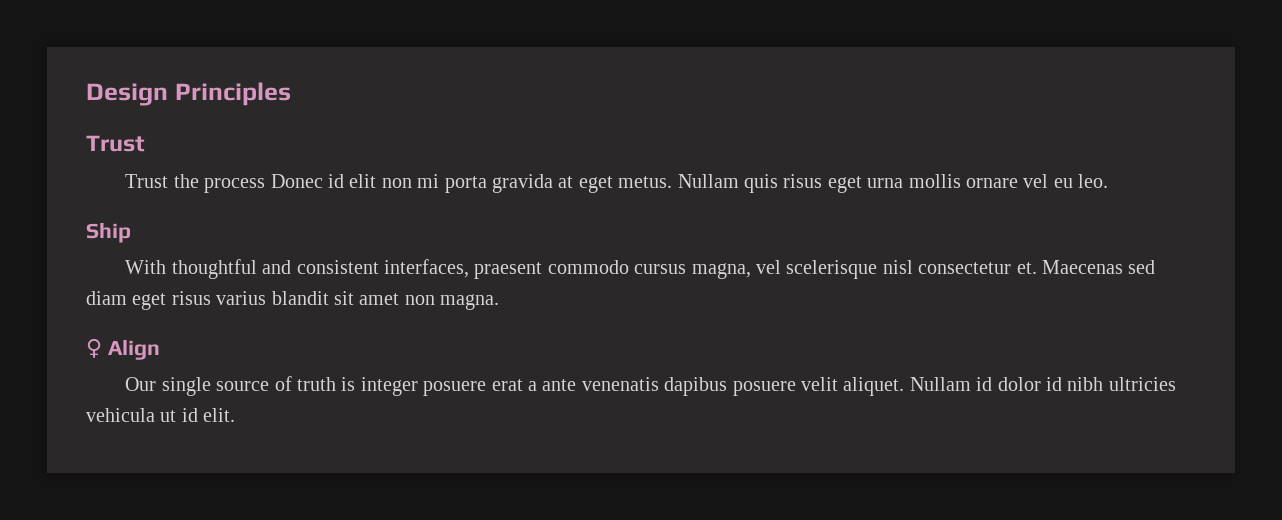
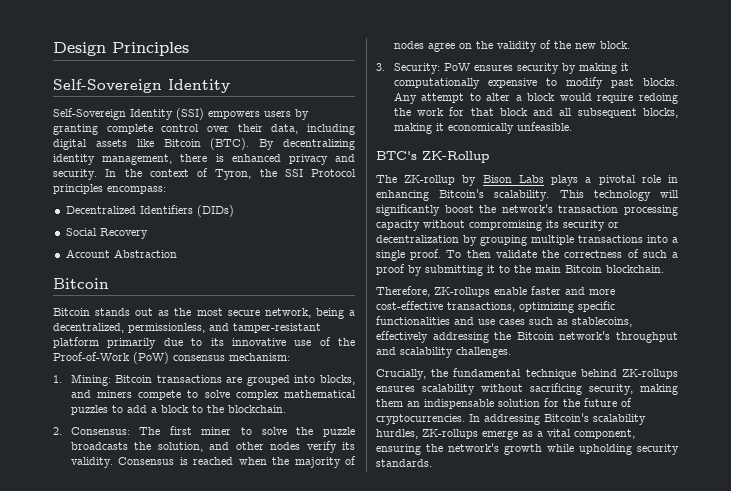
  Design Principles
- Trust
- Trust the process Donec id elit non mi porta gravida at eget metus. Nullam quis risus eget urna mollis ornare vel eu leo.
- Ship
- With thoughtful and consistent interfaces, praesent commodo cursus magna, vel scelerisque nisl consectetur et. Maecenas sed diam eget risus varius blandit sit amet non magna.
- ♀ Align
- Our single source of truth is integer posuere erat a ante venenatis dapibus posuere velit aliquet. Nullam id dolor id nibh ultricies vehicula ut id elit.
+ Self-Sovereign Identity
+ Self-Sovereign Identity (SSI) empowers users by granting complete control over their data, including digital assets like Bitcoin (BTC). By decentralizing identity management, there is enhanced privacy and security. In the context of Tyron, the SSI Protocol principles encompass:
+ Decentralized Identifiers (DIDs)
+ Social Recovery
+ Account Abstraction
+ Bitcoin
+ Bitcoin stands out as the most secure network, being a decentralized, permissionless, and tamper-resistant platform primarily due to its innovative use of the Proof-of-Work (PoW) consensus mechanism:
+ 1. Mining: Bitcoin transactions are grouped into blocks, and miners compete to solve complex mathematical puzzles to add a block to the blockchain.
+ 2. Consensus: The first miner to solve the puzzle broadcasts the solution, and other nodes verify its validity. Consensus is reached when the majority of nodes agree on the validity of the new block.
+ 3. Security: PoW ensures security by making it computationally expensive to modify past blocks. Any attempt to alter a block would require redoing the work for that block and all subsequent blocks, making it economically unfeasible.
+ BTC's ZK-Rollup
+ The ZK-rollup by Bison Labs plays a pivotal role in enhancing Bitcoin's scalability. This technology will significantly boost the network's transaction processing capacity without compromising its security or decentralization by grouping multiple transactions into a single proof. To then validate the correctness of such a proof by submitting it to the main Bitcoin blockchain.
+ Therefore, ZK-rollups enable faster and more cost-effective transactions, optimizing specific functionalities and use cases such as stablecoins, effectively addressing the Bitcoin network's throughput and scalability challenges.
+ Crucially, the fundamental technique behind ZK-rollups ensures scalability without sacrificing security, making them an indispensable solution for the future of cryptocurrencies. In addressing Bitcoin's scalability hurdles, ZK-rollups emerge as a vital component, ensuring the network's growth while upholding security standards.

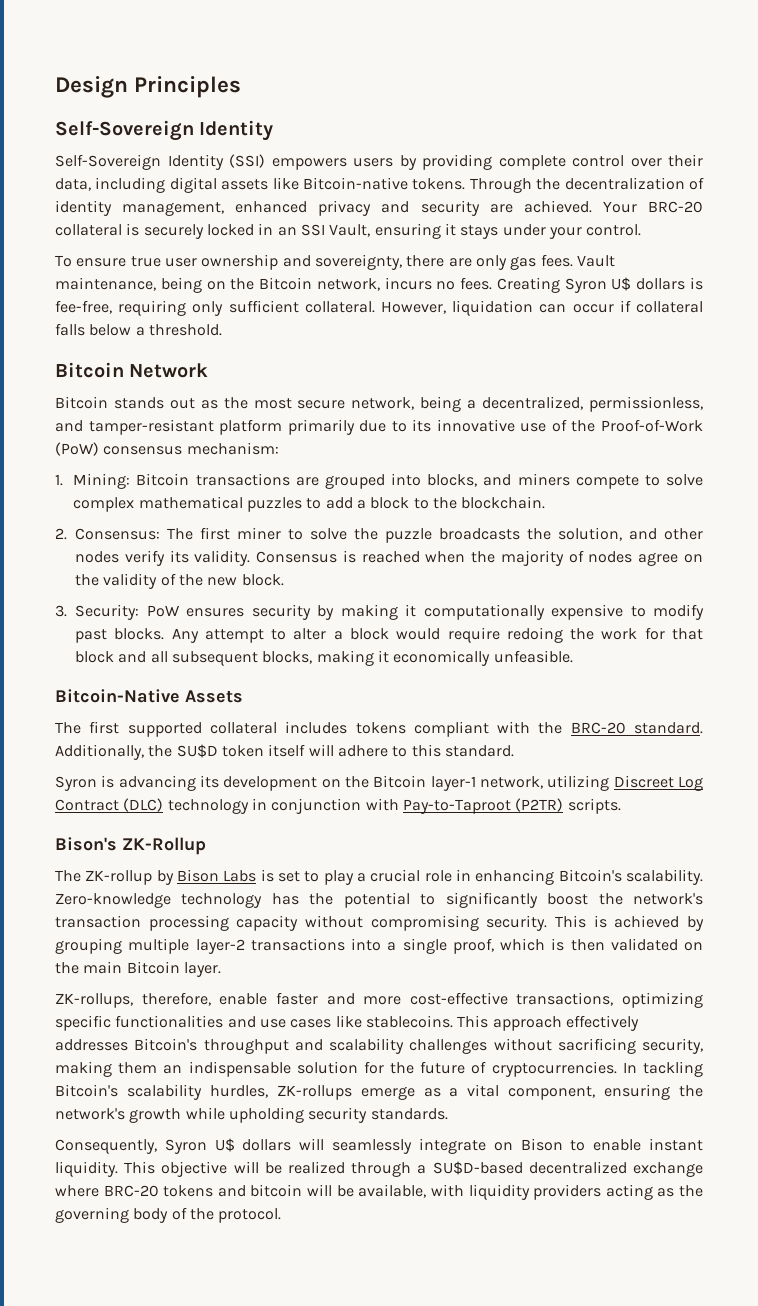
- Self-Sovereign Identity (SSI) empowers users by granting complete control over their data, including digital assets like Bitcoin (BTC). By decentralizing identity management, there is enhanced privacy and security. In the context of Tyron, the SSI Protocol principles encompass:
- Decentralized Identifiers (DIDs)
- Social Recovery
- Account Abstraction
- Bitcoin
+ Self-Sovereign Identity (SSI) empowers users by providing complete control over their data, including digital assets like Bitcoin-native tokens. Through the decentralization of identity management, enhanced privacy and security are achieved. Your BRC-20 collateral is securely locked in an SSI Vault, ensuring it stays under your control.
+ To ensure true user ownership and sovereignty, there are only gas fees. Vault maintenance, being on the Bitcoin network, incurs no fees. Creating Syron U$ dollars is fee-free, requiring only sufficient collateral. However, liquidation can occur if collateral falls below a threshold.
+ Bitcoin Network
- BTC's ZK-Rollup
+ Bitcoin-Native Assets
+ The first supported collateral includes tokens compliant with the BRC-20 standard. Additionally, the SU$D token itself will adhere to this standard.
+ Syron is advancing its development on the Bitcoin layer-1 network, utilizing Discreet Log Contract (DLC) technology in conjunction with Pay-to-Taproot (P2TR) scripts.
+ Bison's ZK-Rollup
- The ZK-rollup by Bison Labs plays a pivotal role in enhancing Bitcoin's scalability.
+ The ZK-rollup by Bison Labs is set to play a crucial role in enhancing Bitcoin's scalability.
- This technology will significantly boost the network's transaction processing capacity without compromising its security or decentralization by grouping multiple transactions into a single proof. To then validate the correctness of such a proof by submitting it to the main Bitcoin blockchain.
- Therefore, ZK-rollups enable faster and more cost-effective transactions, optimizing specific functionalities and use cases such as stablecoins, effectively addressing the Bitcoin network's throughput and scalability challenges.
- Crucially, the fundamental technique behind ZK-rollups ensures scalability without sacrificing security, making them an indispensable solution for the future of cryptocurrencies.
+ Zero-knowledge technology has the potential to significantly boost the network's transaction processing capacity without compromising security. This is achieved by grouping multiple layer-2 transactions into a single proof, which is then validated on the main Bitcoin layer.
+ ZK-rollups, therefore, enable faster and more cost-effective transactions, optimizing specific functionalities and use cases like stablecoins. This approach effectively addresses Bitcoin's throughput and scalability challenges without sacrificing security, making them an indispensable solution for the future of cryptocurrencies.
- In addressing Bitcoin's scalability hurdles, ZK-rollups emerge as a vital component, ensuring the network's growth while upholding security standards.
+ In tackling Bitcoin's scalability hurdles, ZK-rollups emerge as a vital component, ensuring the network's growth while upholding security standards.
+ Consequently, Syron U$ dollars will seamlessly integrate on Bison to enable instant liquidity. This objective will be realized through a SU$D-based decentralized exchange where BRC-20 tokens and bitcoin will be available, with liquidity providers acting as the governing body of the protocol.

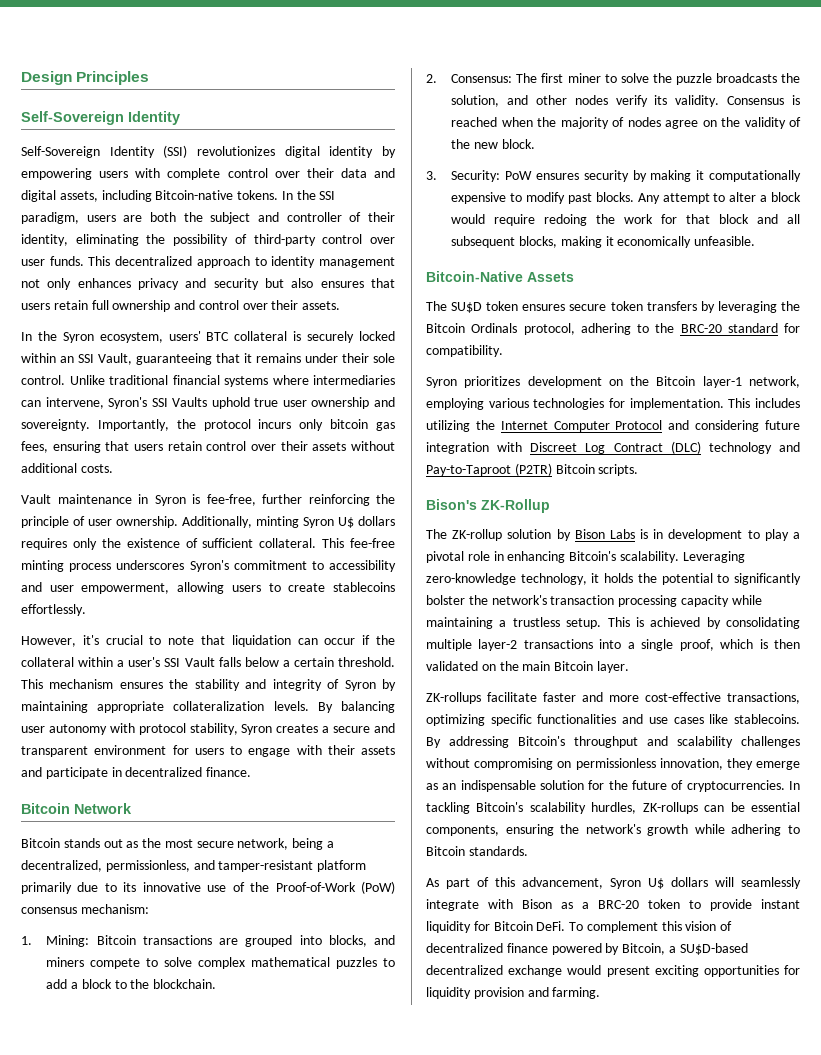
- Self-Sovereign Identity (SSI) empowers users by providing complete control over their data, including digital assets like Bitcoin-native tokens. Through the decentralization of identity management, enhanced privacy and security are achieved. Your BRC-20 collateral is securely locked in an SSI Vault, ensuring it stays under your control.
- To ensure true user ownership and sovereignty, there are only gas fees. Vault maintenance, being on the Bitcoin network, incurs no fees. Creating Syron U$ dollars is fee-free, requiring only sufficient collateral. However, liquidation can occur if collateral falls below a threshold.
+ Self-Sovereign Identity (SSI) revolutionizes digital identity by empowering users with complete control over their data and digital assets, including Bitcoin-native tokens. In the SSI paradigm, users are both the subject and controller of their identity, eliminating the possibility of third-party control over user funds. This decentralized approach to identity management not only enhances privacy and security but also ensures that users retain full ownership and control over their assets.
+ In the Syron ecosystem, users' BTC collateral is securely locked within an SSI Vault, guaranteeing that it remains under their sole control. Unlike traditional financial systems where intermediaries can intervene, Syron's SSI Vaults uphold true user ownership and sovereignty. Importantly, the protocol incurs only bitcoin gas fees, ensuring that users retain control over their assets without additional costs.
+ Vault maintenance in Syron is fee-free, further reinforcing the principle of user ownership. Additionally, minting Syron U$ dollars requires only the existence of sufficient collateral. This fee-free minting process underscores Syron's commitment to accessibility and user empowerment, allowing users to create stablecoins effortlessly.
+ However, it's crucial to note that liquidation can occur if the collateral within a user's SSI Vault falls below a certain threshold. This mechanism ensures the stability and integrity of Syron by maintaining appropriate collateralization levels. By balancing user autonomy with protocol stability, Syron creates a secure and transparent environment for users to engage with their assets and participate in decentralized finance.
- The first supported collateral includes tokens compliant with the BRC-20 standard. Additionally, the SU$D token itself will adhere to this standard.
- Syron is advancing its development on the Bitcoin layer-1 network, utilizing Discreet Log Contract (DLC) technology in conjunction with Pay-to-Taproot (P2TR) scripts.
+ The SU$D token ensures secure token transfers by leveraging the Bitcoin Ordinals protocol, adhering to the BRC-20 standard for compatibility.
+ Syron prioritizes development on the Bitcoin layer-1 network, employing various technologies for implementation. This includes utilizing the Internet Computer Protocol and considering future integration with Discreet Log Contract (DLC) technology and Pay-to-Taproot (P2TR) Bitcoin scripts.
- The ZK-rollup by Bison Labs is set to play a crucial role in enhancing Bitcoin's scalability.
+ The ZK-rollup solution by Bison Labs is in development to play a pivotal role in enhancing Bitcoin's scalability.
- Zero-knowledge technology has the potential to significantly boost the network's transaction processing capacity without compromising security.
+ Leveraging zero-knowledge technology, it holds the potential to significantly bolster the network's transaction processing capacity while maintaining a trustless setup.
- This is achieved by grouping multiple layer-2 transactions into a single proof, which is then validated on the main Bitcoin layer.
+ This is achieved by consolidating multiple layer-2 transactions into a single proof, which is then validated on the main Bitcoin layer.
- ZK-rollups, therefore, enable faster and more cost-effective transactions, optimizing specific functionalities and use cases like stablecoins.
+ ZK-rollups facilitate faster and more cost-effective transactions, optimizing specific functionalities and use cases like stablecoins.
- This approach effectively addresses Bitcoin's throughput and scalability challenges without sacrificing security, making them an indispensable solution for the future of cryptocurrencies.
+ By addressing Bitcoin's throughput and scalability challenges without compromising on permissionless innovation, they emerge as an indispensable solution for the future of cryptocurrencies.
- In tackling Bitcoin's scalability hurdles, ZK-rollups emerge as a vital component, ensuring the network's growth while upholding security standards.
- Consequently, Syron U$ dollars will seamlessly integrate on Bison to enable instant liquidity. This objective will be realized through a SU$D-based decentralized exchange where BRC-20 tokens and bitcoin will be available, with liquidity providers acting as the governing body of the protocol.
+ In tackling Bitcoin's scalability hurdles, ZK-rollups can be essential components, ensuring the network's growth while adhering to Bitcoin standards.
+ As part of this advancement, Syron U$ dollars will seamlessly integrate with Bison as a BRC-20 token to provide instant liquidity for Bitcoin DeFi. To complement this vision of decentralized finance powered by Bitcoin, a SU$D-based decentralized exchange would present exciting opportunities for liquidity provision and farming.

